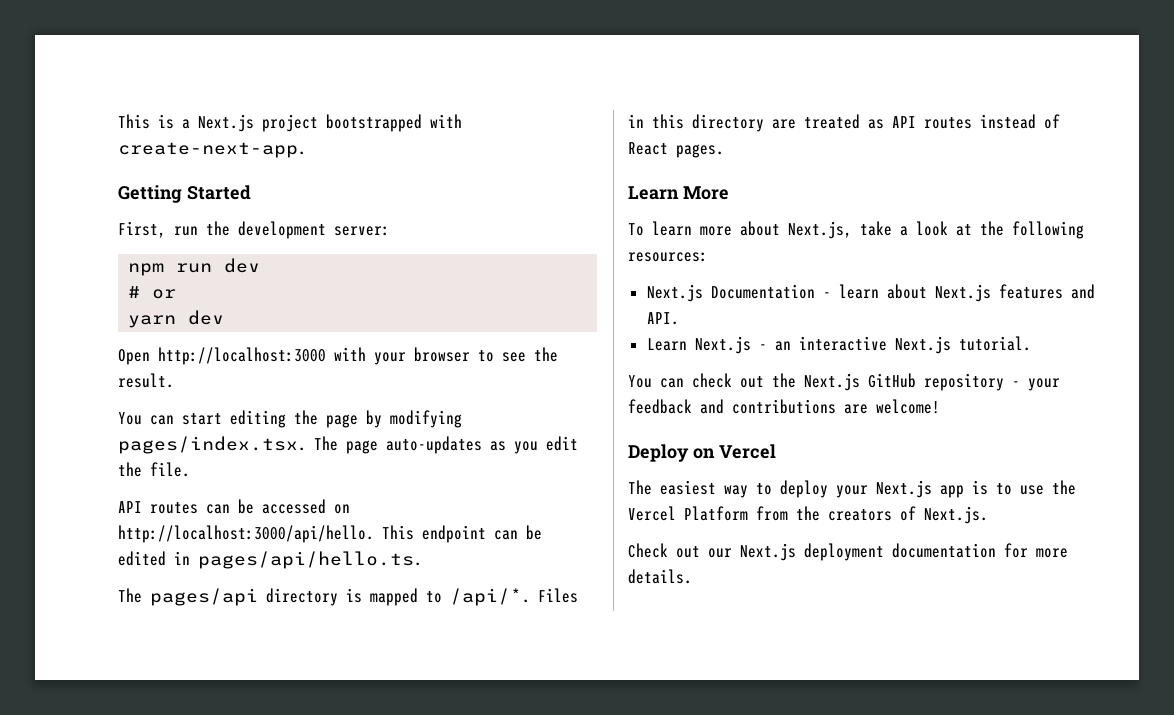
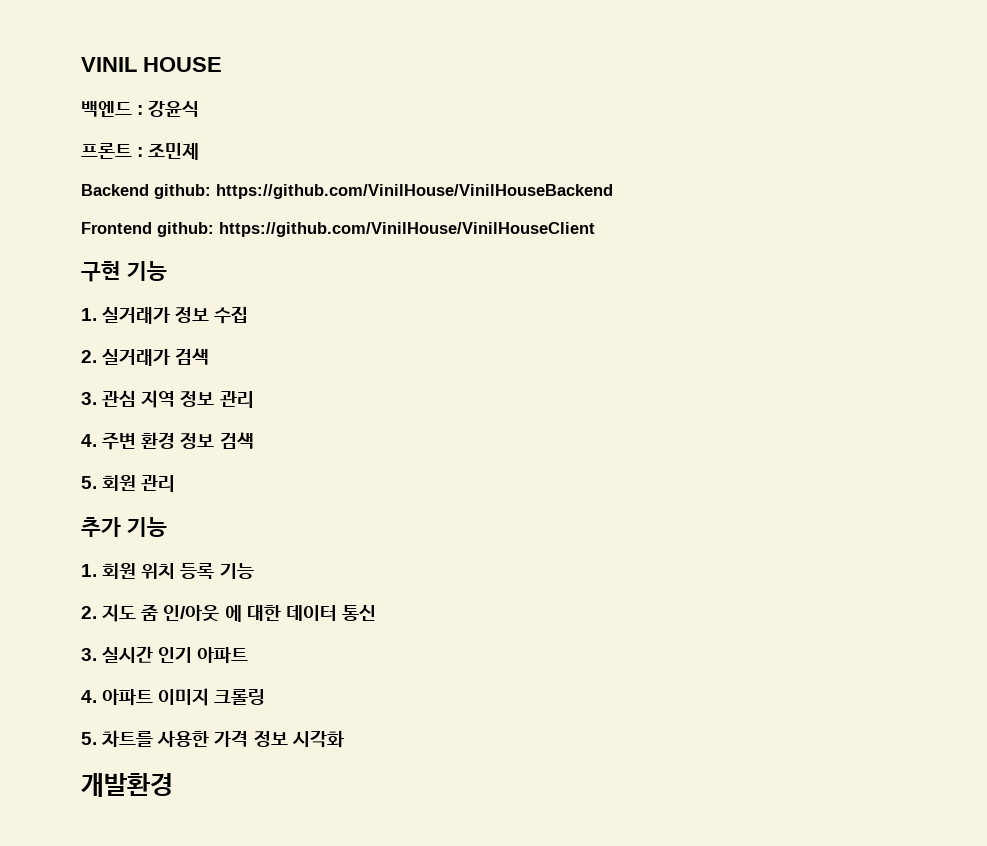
- This is a Next.js project bootstrapped with create-next-app.
- Getting Started
- First, run the development server:
- npm run dev
- # or
- yarn dev
- Open http://localhost:3000 with your browser to see the result.
- You can start editing the page by modifying pages/index.tsx. The page auto-updates as you edit the file.
- API routes can be accessed on http://localhost:3000/api/hello. This endpoint can be edited in pages/api/hello.ts.
- The pages/api directory is mapped to /api/*. Files in this directory are treated as API routes instead of React pages.
- Learn More
- To learn more about Next.js, take a look at the following resources:
- Next.js Documentation - learn about Next.js features and API.
- Learn Next.js - an interactive Next.js tutorial.
- You can check out the Next.js GitHub repository - your feedback and contributions are welcome!
- Deploy on Vercel
- The easiest way to deploy your Next.js app is to use the Vercel Platform from the creators of Next.js.
- Check out our Next.js deployment documentation for more details.
+ VINIL HOUSE
+ 백엔드 : 강윤식
+ 프론트 : 조민제
+ Backend github: https://github.com/VinilHouse/VinilHouseBackend
+ Frontend github: https://github.com/VinilHouse/VinilHouseClient
+ 구현 기능
+ 1. 실거래가 정보 수집
+ 2. 실거래가 검색
+ 3. 관심 지역 정보 관리
+ 4. 주변 환경 정보 검색
+ 5. 회원 관리
+ 추가 기능
+ 1. 회원 위치 등록 기능
+ 2. 지도 줌 인/아웃 에 대한 데이터 통신
+ 3. 실시간 인기 아파트
+ 4. 아파트 이미지 크롤링
+ 5. 차트를 사용한 가격 정보 시각화
+ 개발환경

